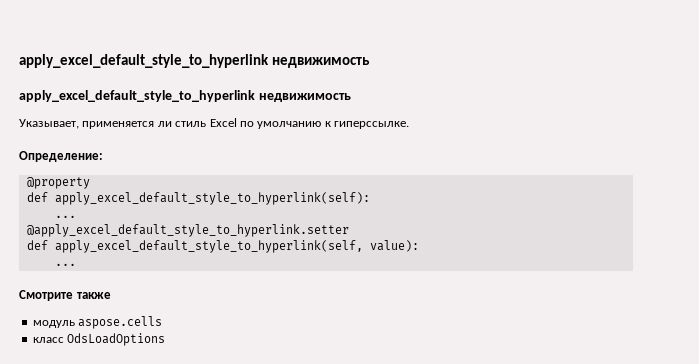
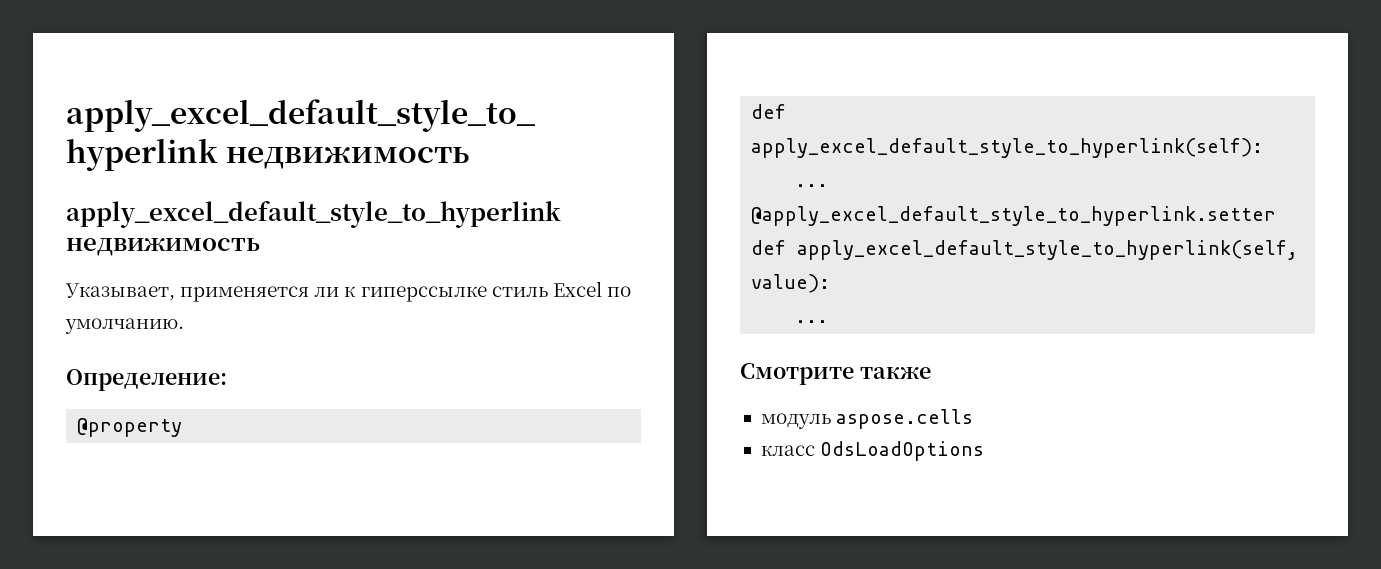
- Указывает, применяется ли стиль Excel по умолчанию к гиперссылке.
+ Указывает, применяется ли к гиперссылке стиль Excel по умолчанию.

